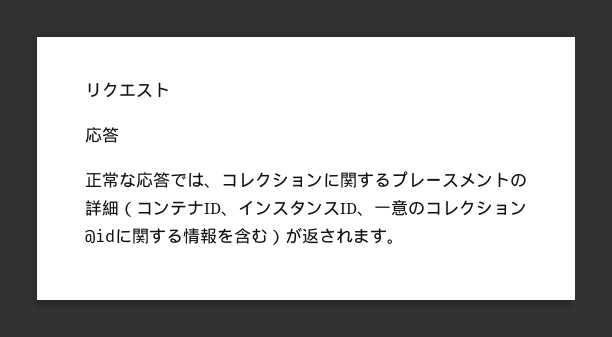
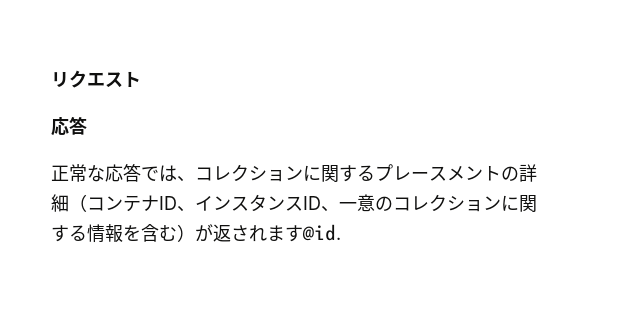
- 正常な応答では、コレクションに関するプレースメントの詳細（コンテナID、インスタンスID、一意のコレクション@idに関する情報を含む）が返されます。
+ 正常な応答では、コレクションに関するプレースメントの詳細（コンテナID、インスタンスID、一意のコレクションに関する情報を含む）が返されます@id.

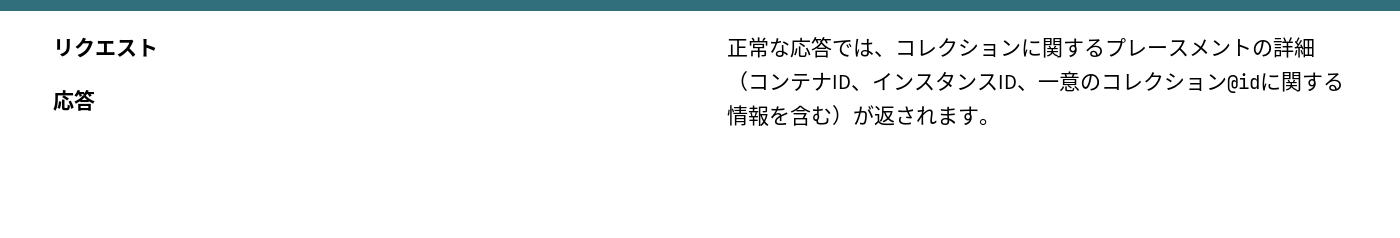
- 正常な応答では、コレクションに関するプレースメントの詳細（コンテナID、インスタンスID、一意のコレクションに関する情報を含む）が返されます@id.
+ 正常な応答では、コレクションに関するプレースメントの詳細（コンテナID、インスタンスID、一意のコレクション@idに関する情報を含む）が返されます。

